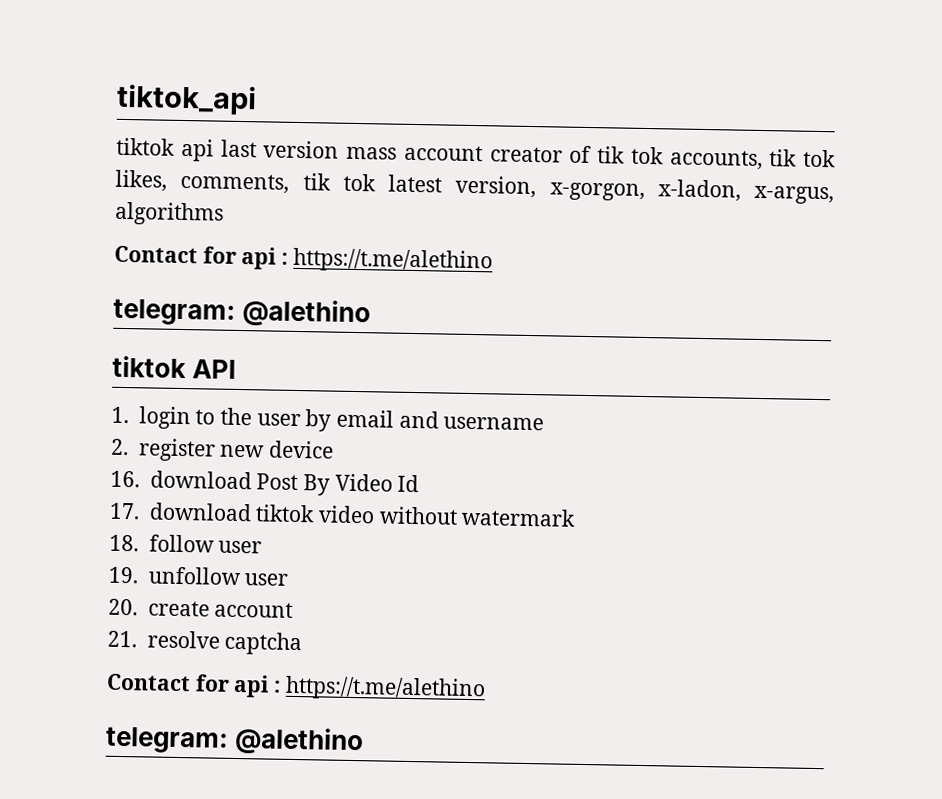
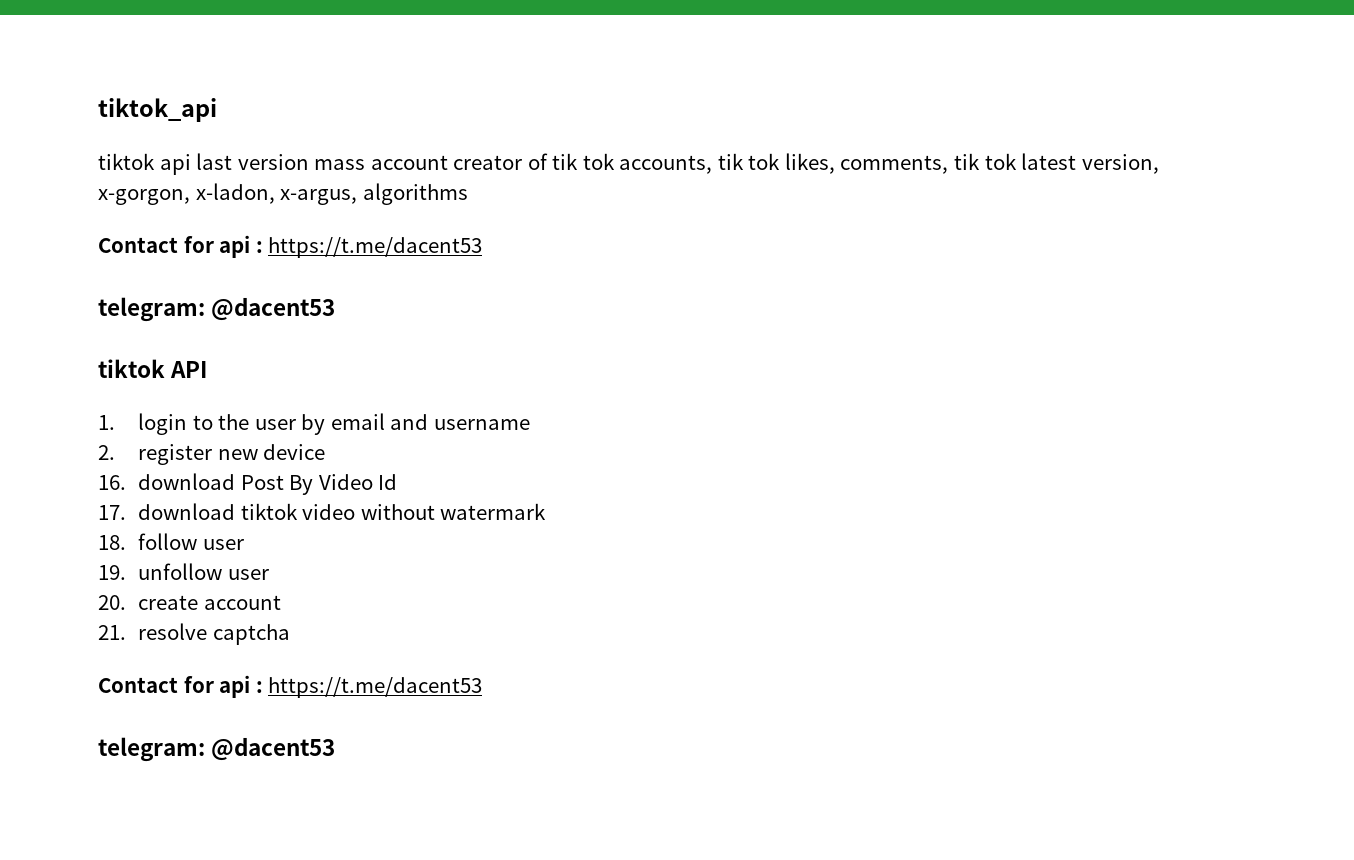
  tiktok api last version mass account creator of tik tok accounts, tik tok likes, comments, tik tok latest version, x-gorgon, x-ladon, x-argus, algorithms
- Contact for api : https://t.me/alethino
- telegram: @alethino
+ Contact for api : https://t.me/dacent53
+ telegram: @dacent53
  21. resolve captcha
- Contact for api : https://t.me/alethino
- telegram: @alethino
+ Contact for api : https://t.me/dacent53
+ telegram: @dacent53

